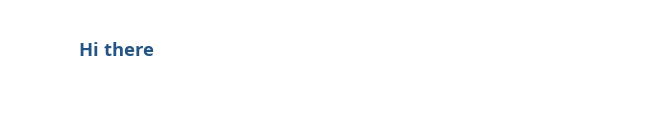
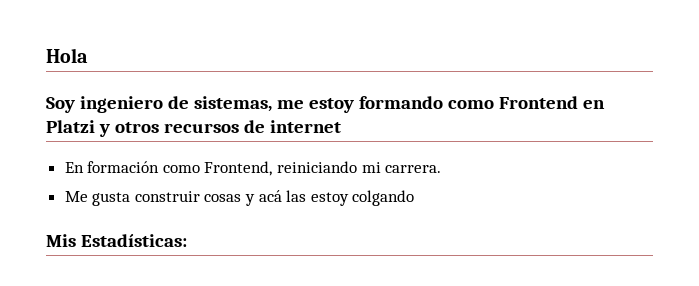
- Hi there
+ Hola
+ Soy ingeniero de sistemas, me estoy formando como Frontend en Platzi y otros recursos de internet
+ En formación como Frontend, reiniciando mi carrera.
+ Me gusta construir cosas y acá las estoy colgando
+ Mis Estadísticas:

